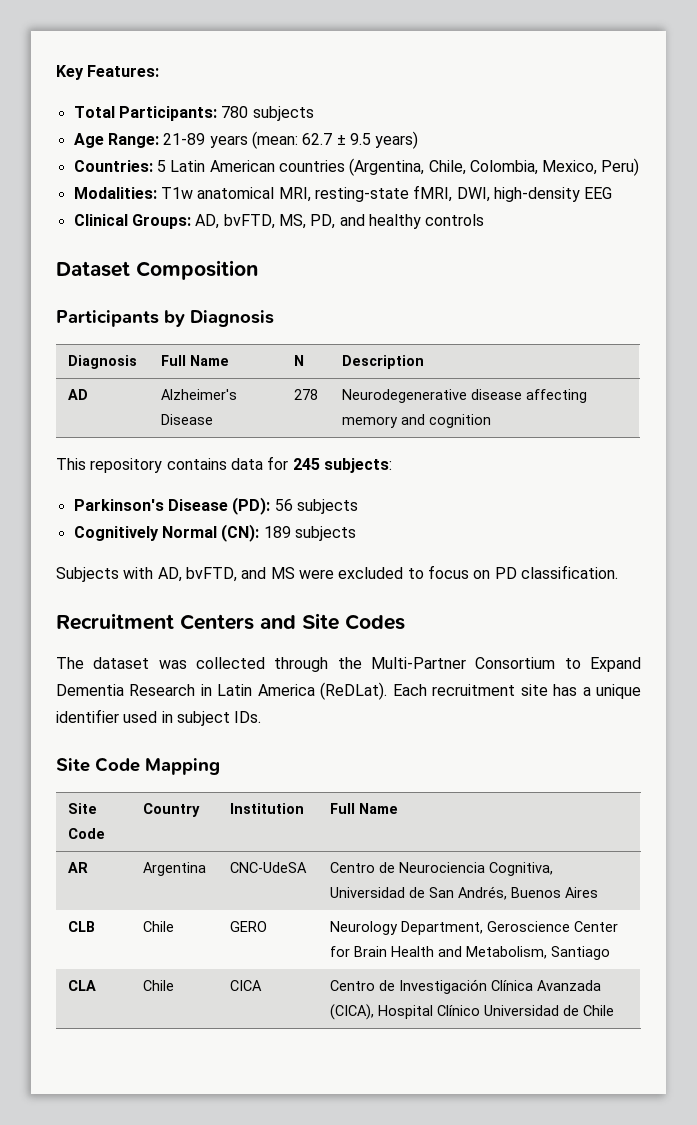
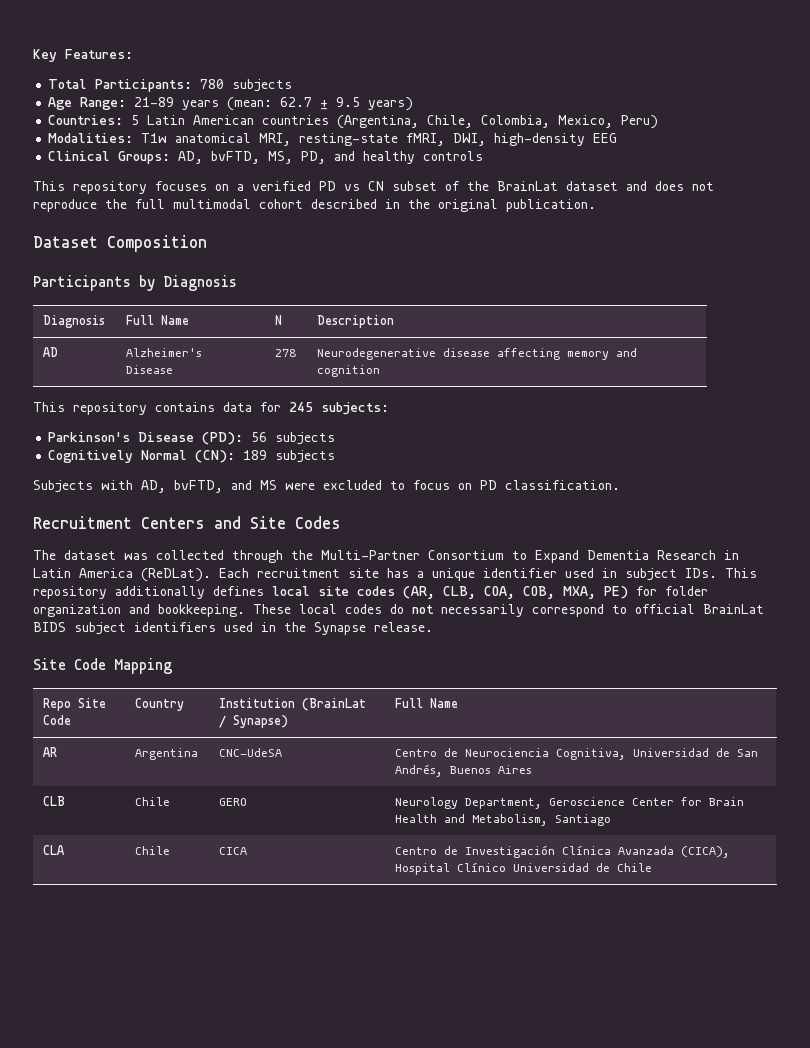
+ This repository focuses on a verified PD vs CN subset of the BrainLat dataset and does not reproduce the full multimodal cohort described in the original publication.
- Each recruitment site has a unique identifier used in subject IDs.
+ Each recruitment site has a unique identifier used in subject IDs. This repository additionally defines local site codes (AR, CLB, COA, COB, MXA, PE) for folder organization and bookkeeping. These local codes do not necessarily correspond to official BrainLat BIDS subject identifiers used in the Synapse release.
- Site Code | Country | Institution | Full Name
+ Repo Site Code | Country | Institution (BrainLat / Synapse) | Full Name

